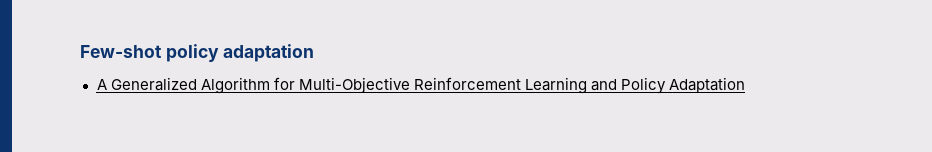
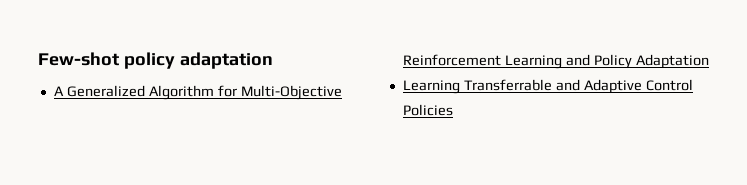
+ Learning Transferrable and Adaptive Control Policies

